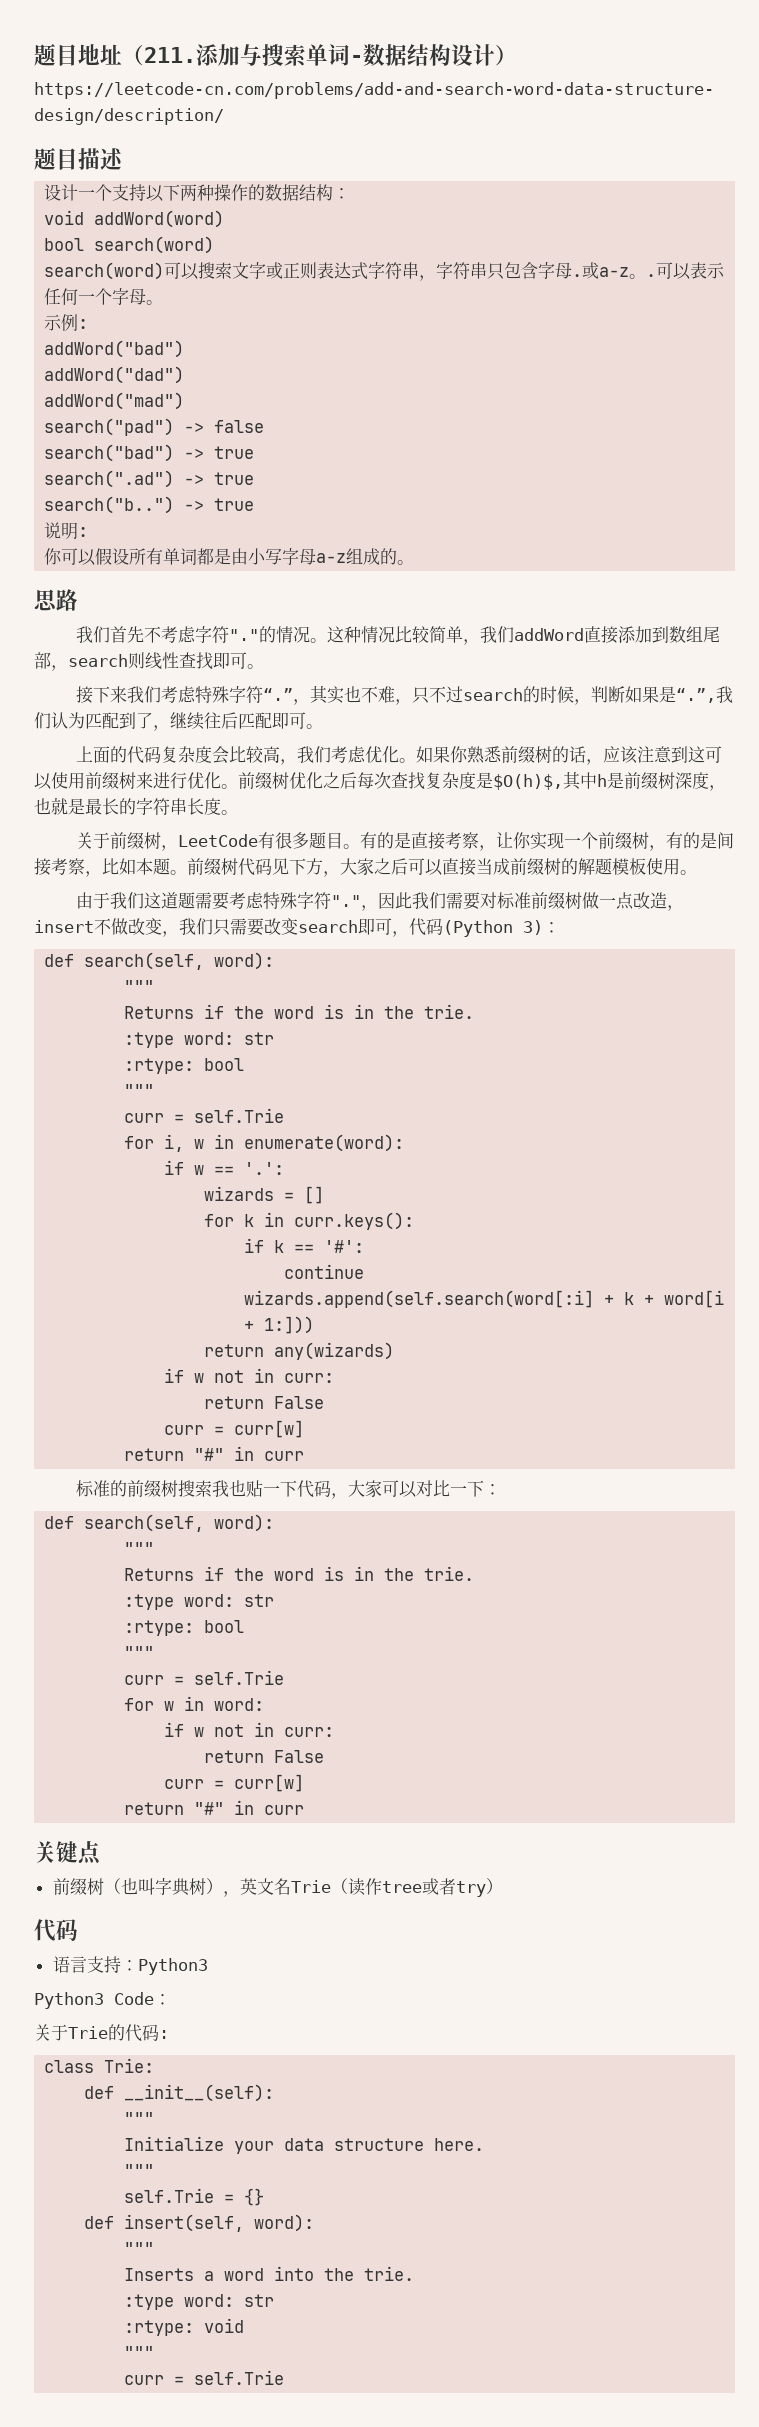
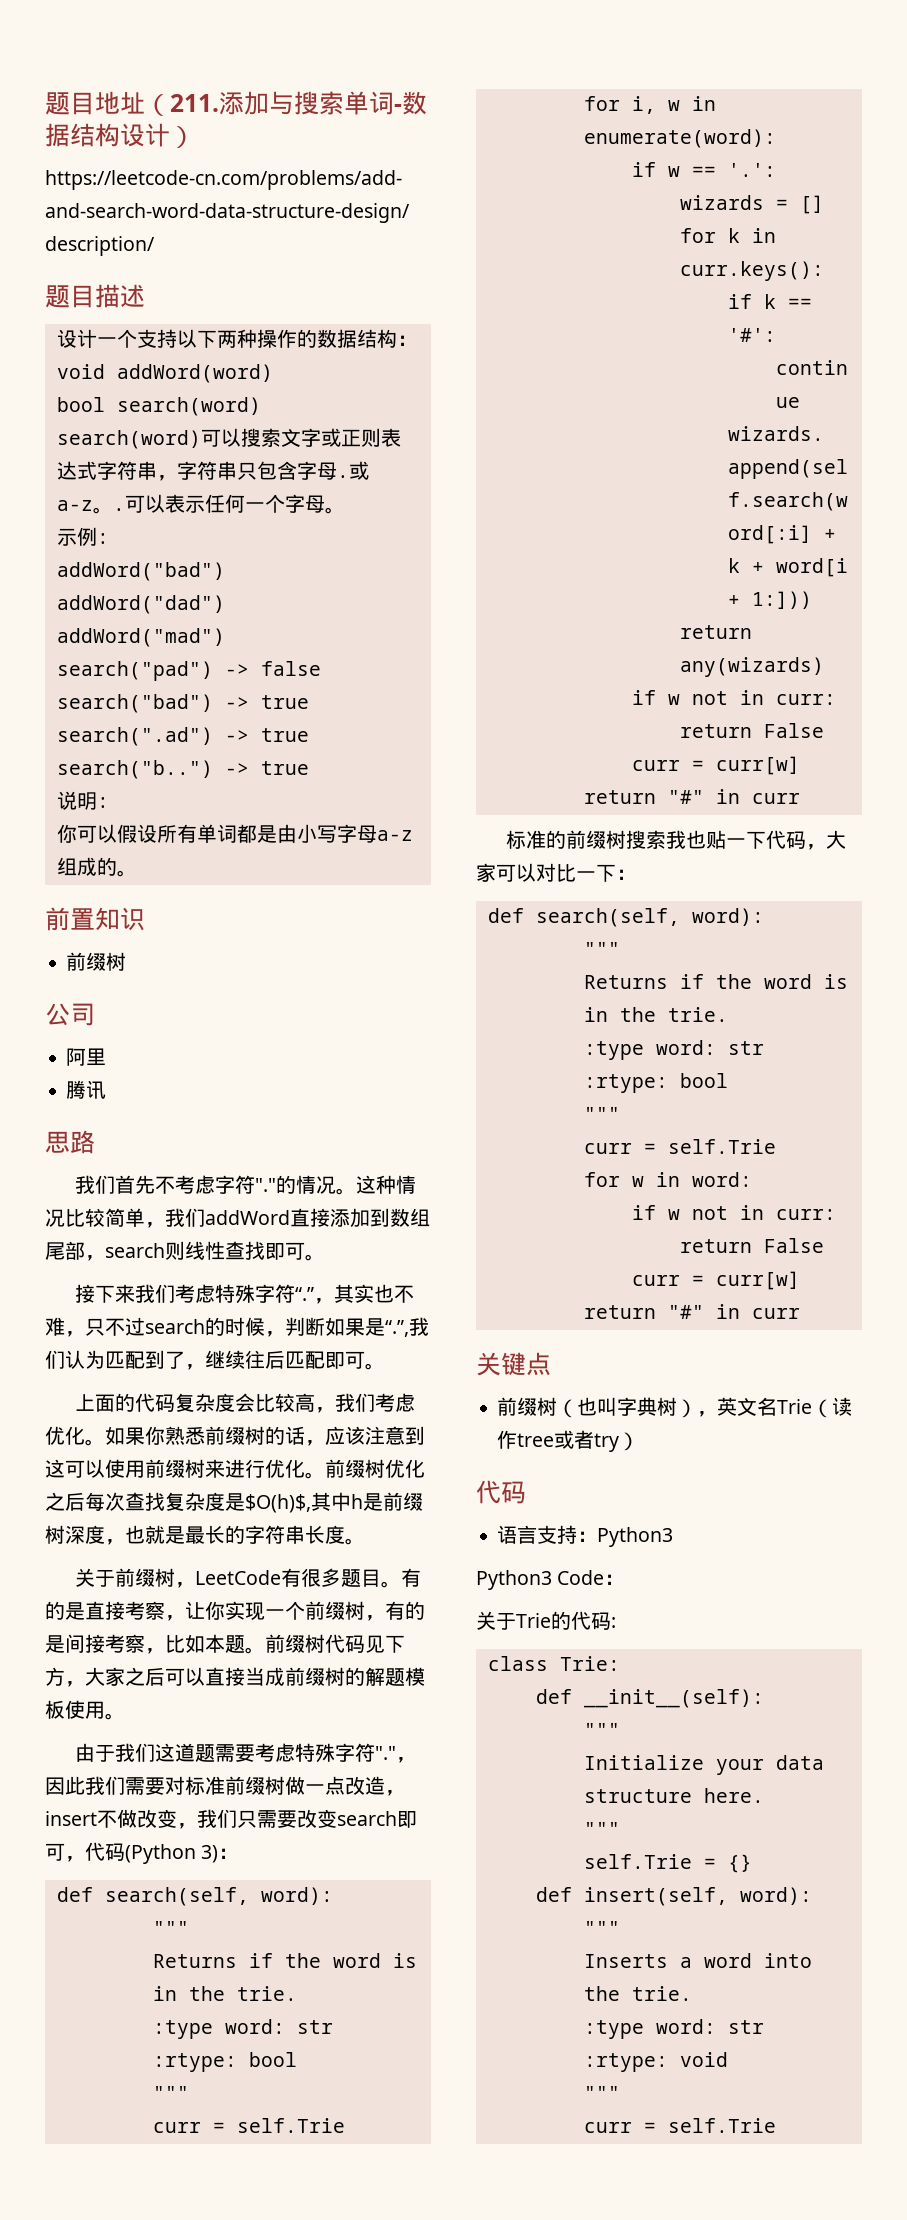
+ 前置知识
+ 前缀树
+ 公司
+ 阿里
+ 腾讯

